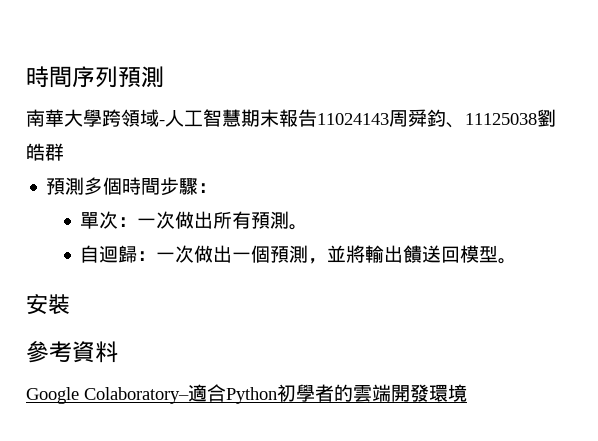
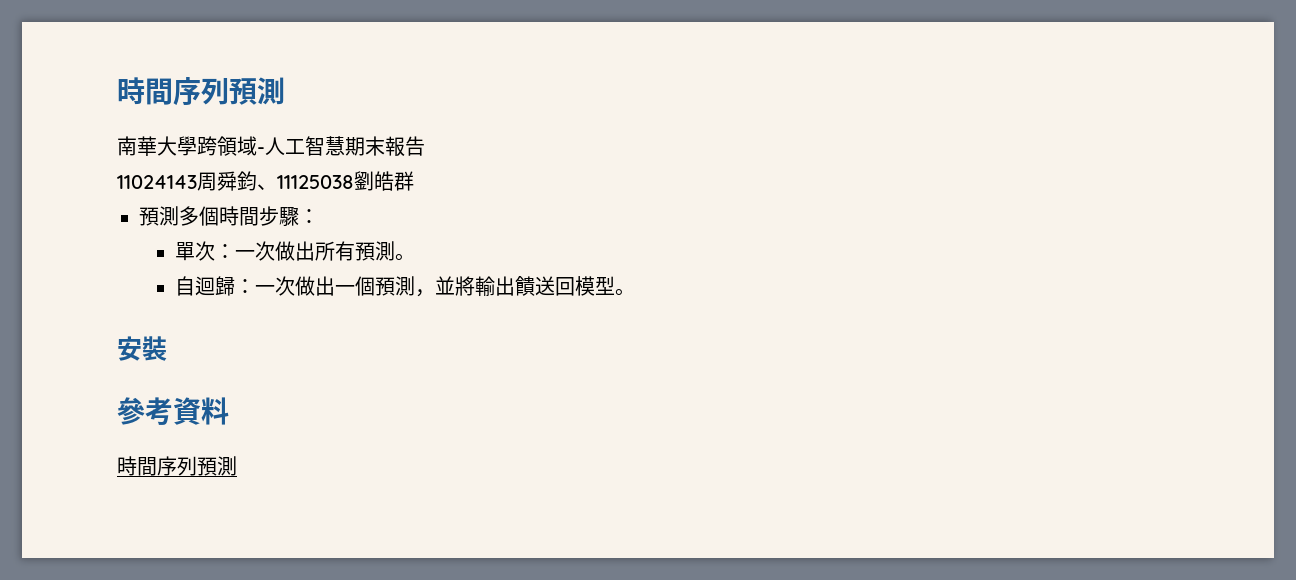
- 南華大學跨領域-人工智慧期末報告11024143周舜鈞、11125038劉皓群
+ 南華大學跨領域-人工智慧期末報告
+ 11024143周舜鈞、11125038劉皓群
  參考資料
- Google Colaboratory–適合Python初學者的雲端開發環境
+ 時間序列預測

